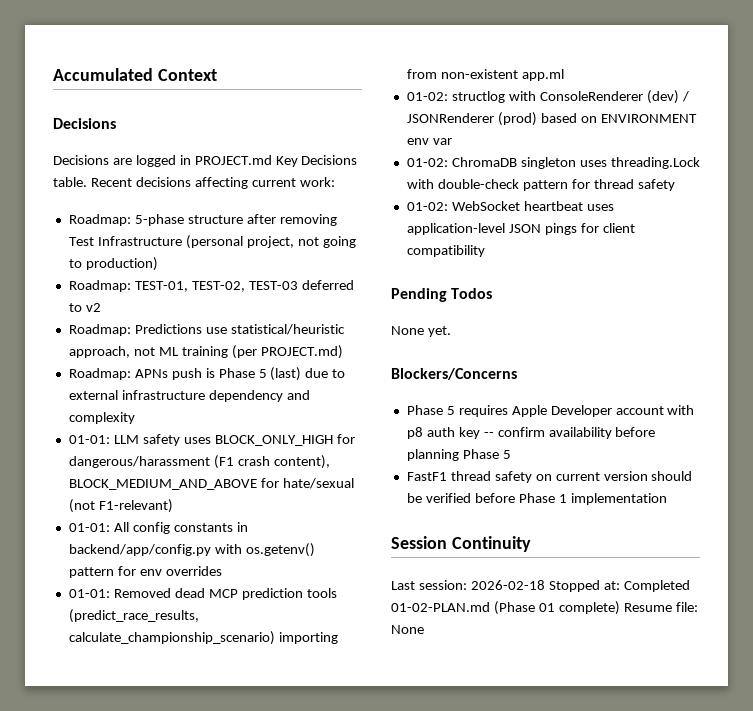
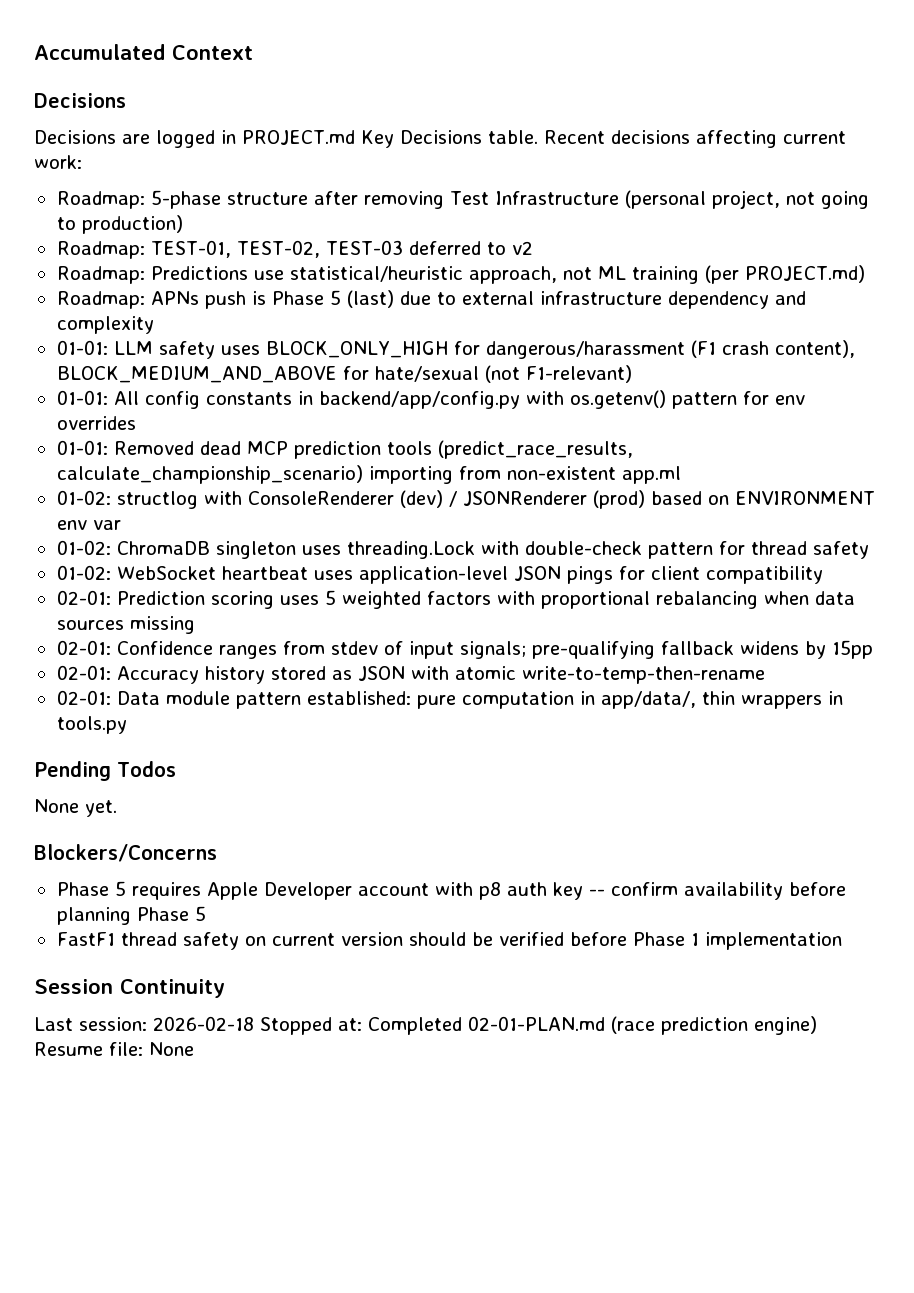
+ 02-01: Prediction scoring uses 5 weighted factors with proportional rebalancing when data sources missing
+ 02-01: Confidence ranges from stdev of input signals; pre-qualifying fallback widens by 15pp
+ 02-01: Accuracy history stored as JSON with atomic write-to-temp-then-rename
+ 02-01: Data module pattern established: pure computation in app/data/, thin wrappers in tools.py
- Last session: 2026-02-18 Stopped at: Completed 01-02-PLAN.md (Phase 01 complete) Resume file: None
+ Last session: 2026-02-18 Stopped at: Completed 02-01-PLAN.md (race prediction engine) Resume file: None

